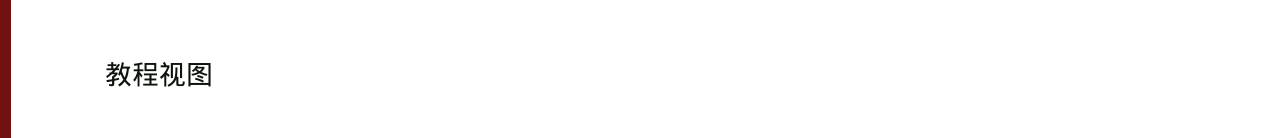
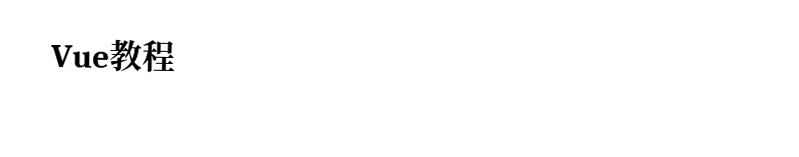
- 教程视图
+ Vue教程

